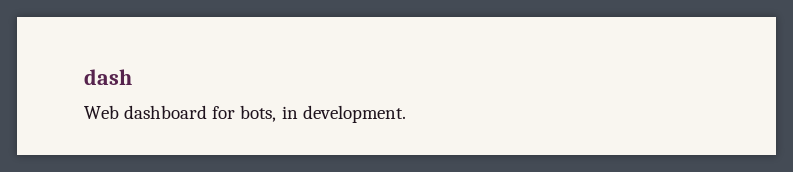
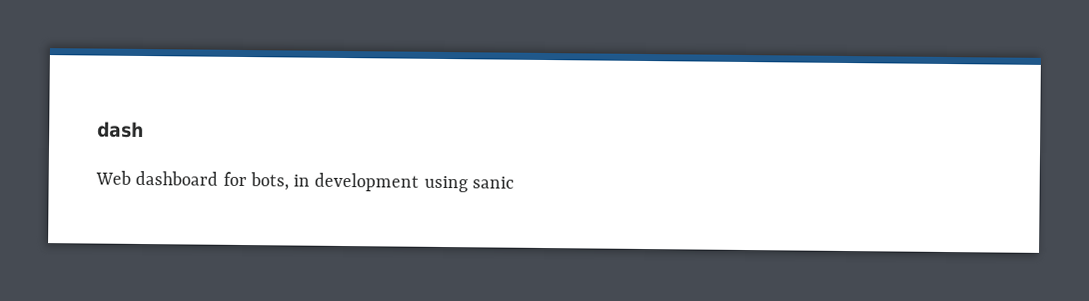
- Web dashboard for bots, in development.
+ Web dashboard for bots, in development using sanic

